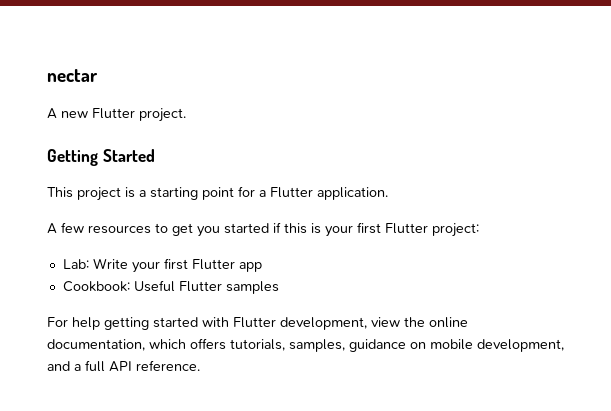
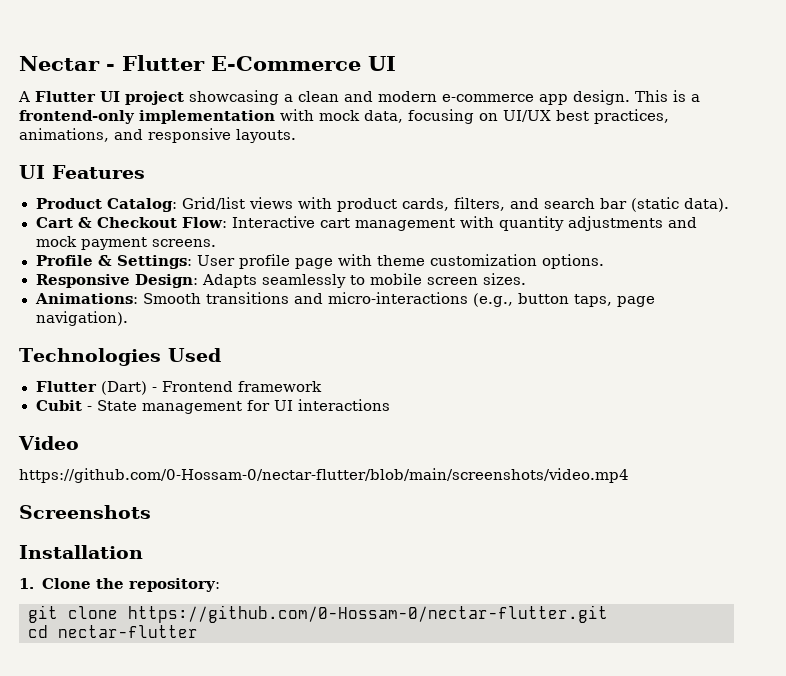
- nectar
- A new Flutter project.
- Getting Started
- This project is a starting point for a Flutter application.
- A few resources to get you started if this is your first Flutter project:
- Lab: Write your first Flutter app
- Cookbook: Useful Flutter samples
- For help getting started with Flutter development, view the online documentation, which offers tutorials, samples, guidance on mobile development, and a full API reference.
+ Nectar - Flutter E-Commerce UI
+ A Flutter UI project showcasing a clean and modern e-commerce app design. This is a frontend-only implementation with mock data, focusing on UI/UX best practices, animations, and responsive layouts.
+ UI Features
+ Product Catalog: Grid/list views with product cards, filters, and search bar (static data).
+ Cart & Checkout Flow: Interactive cart management with quantity adjustments and mock payment screens.
+ Profile & Settings: User profile page with theme customization options.
+ Responsive Design: Adapts seamlessly to mobile screen sizes.
+ Animations: Smooth transitions and micro-interactions (e.g., button taps, page navigation).
+ Technologies Used
+ Flutter (Dart) - Frontend framework
+ Cubit - State management for UI interactions
+ Video
+ https://github.com/0-Hossam-0/nectar-flutter/blob/main/screenshots/video.mp4
+ Screenshots
+ Installation
+ 1. Clone the repository:
+ git clone https://github.com/0-Hossam-0/nectar-flutter.git
+ cd nectar-flutter

